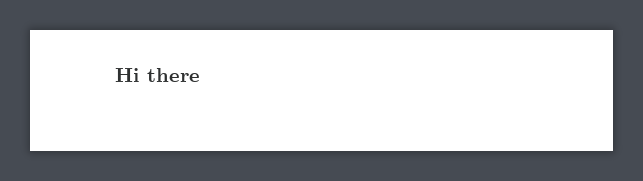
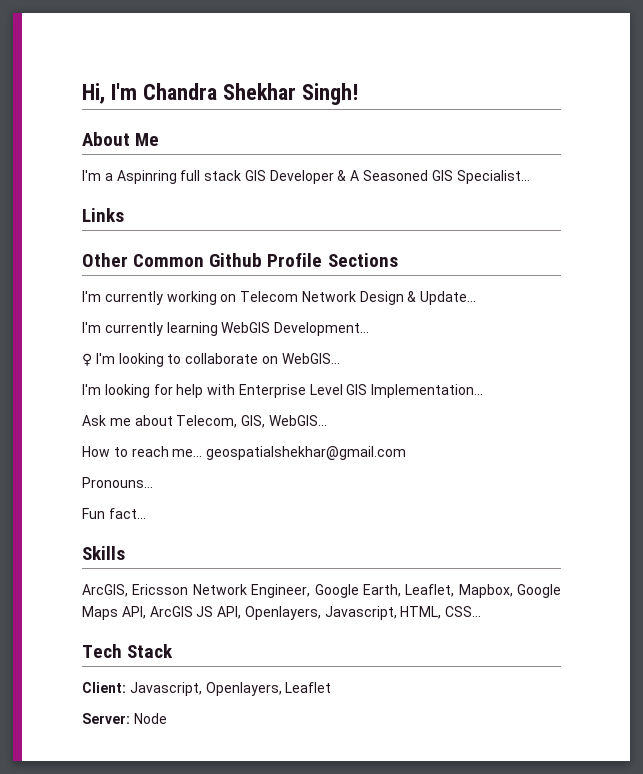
- Hi there
+ Hi, I'm Chandra Shekhar Singh!
+ About Me
+ I'm a Aspinring full stack GIS Developer & A Seasoned GIS Specialist...
+ Links
+ Other Common Github Profile Sections
+ I'm currently working on Telecom Network Design & Update...
+ I'm currently learning WebGIS Development...
+ ♀ I'm looking to collaborate on WebGIS...
+ I'm looking for help with Enterprise Level GIS Implementation...
+ Ask me about Telecom, GIS, WebGIS...
+ How to reach me... geospatialshekhar@gmail.com
+ Pronouns...
+ Fun fact...
+ Skills
+ ArcGIS, Ericsson Network Engineer, Google Earth, Leaflet, Mapbox, Google Maps API, ArcGIS JS API, Openlayers, Javascript, HTML, CSS...
+ Tech Stack
+ Client: Javascript, Openlayers, Leaflet
+ Server: Node

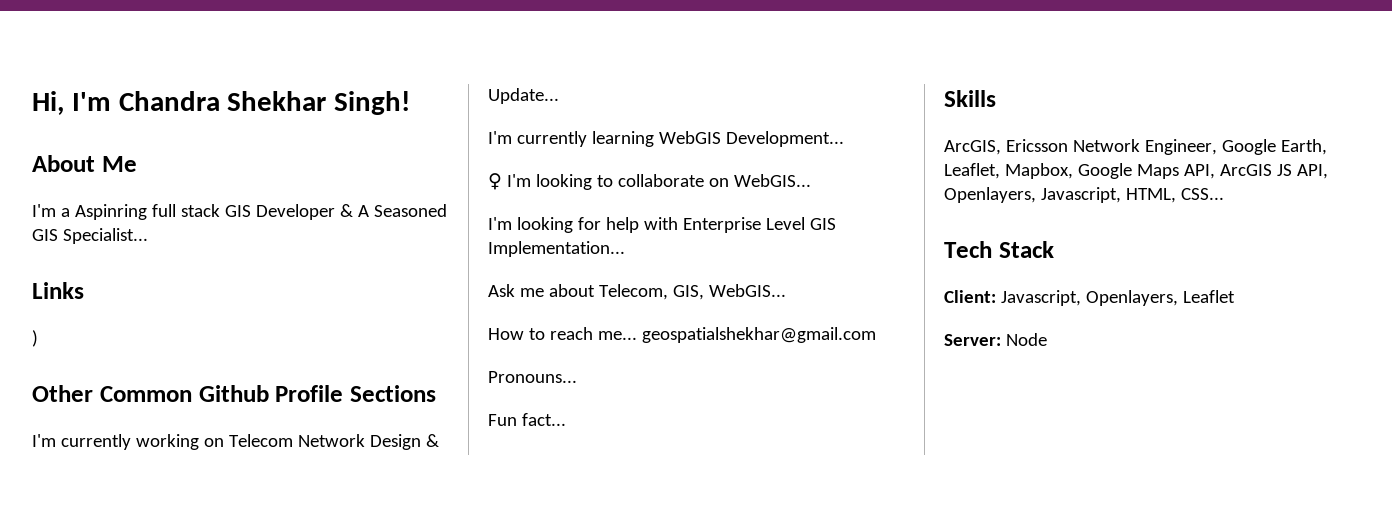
+ )

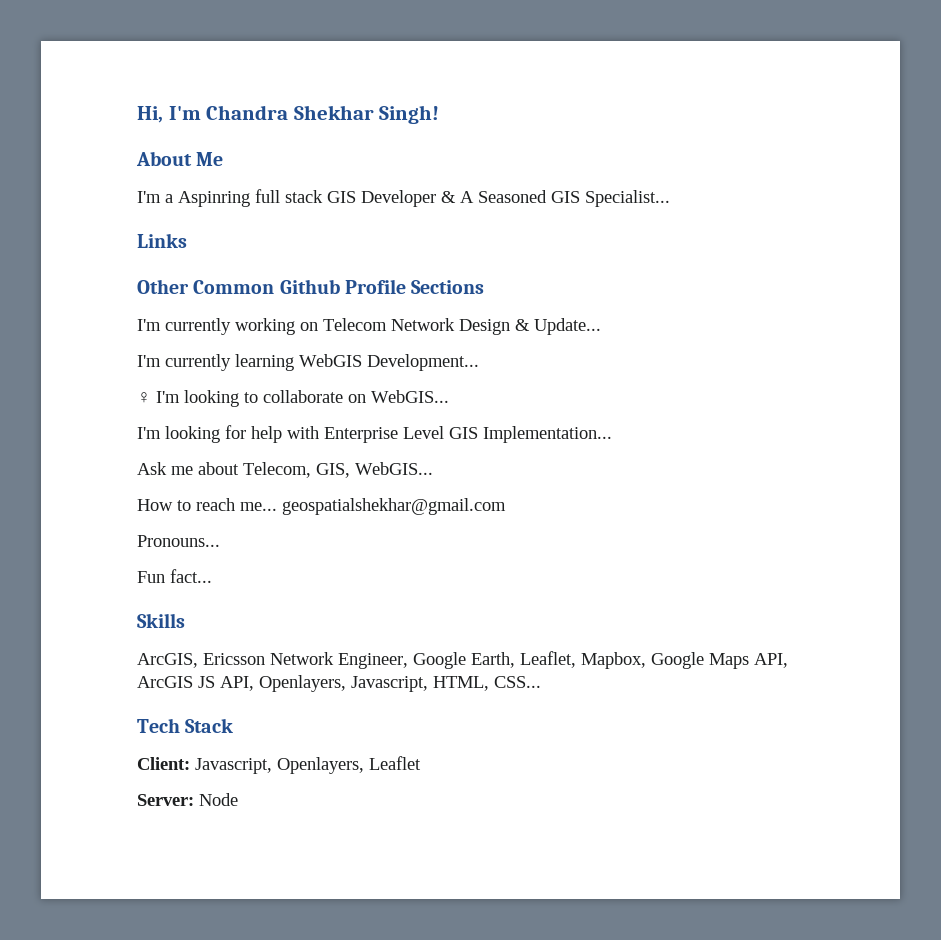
- )

